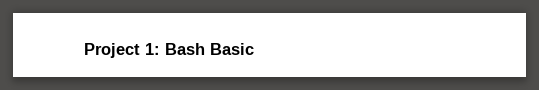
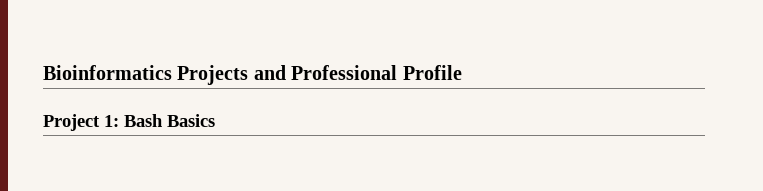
+ Bioinformatics Projects and Professional Profile
- Project 1: Bash Basic
+ Project 1: Bash Basics

